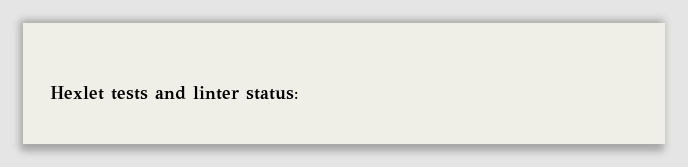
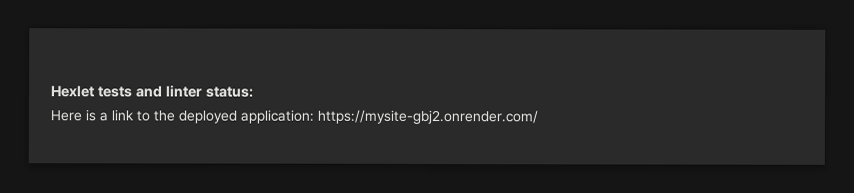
+ Here is a link to the deployed application: https://mysite-gbj2.onrender.com/

